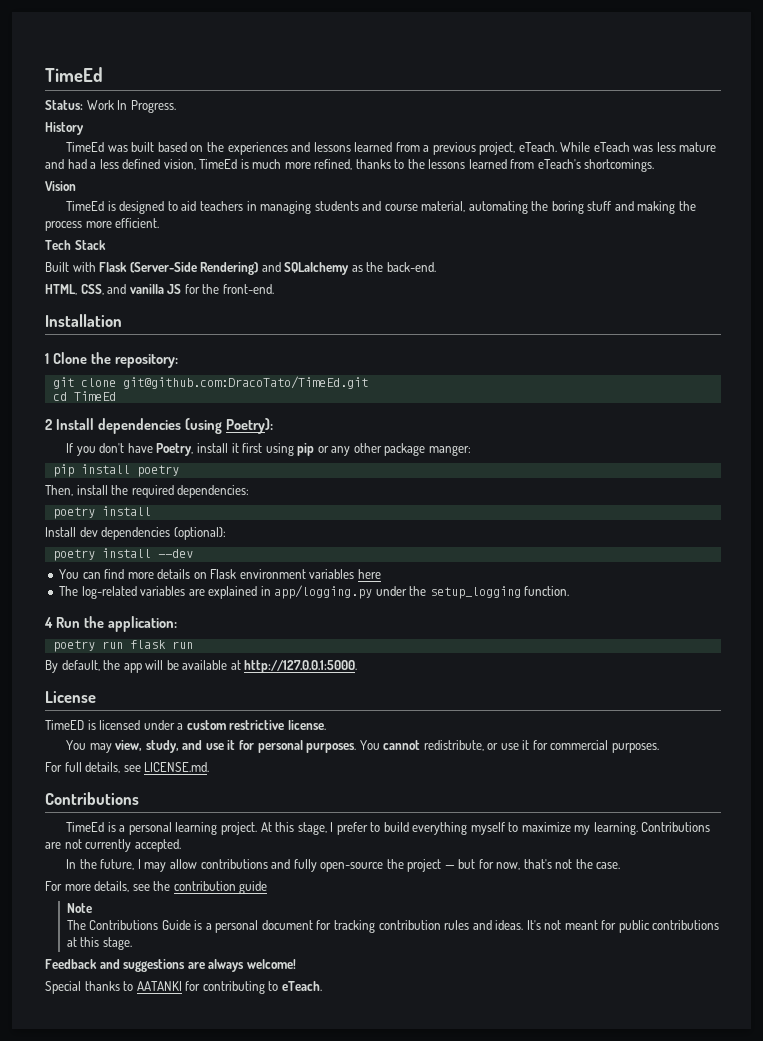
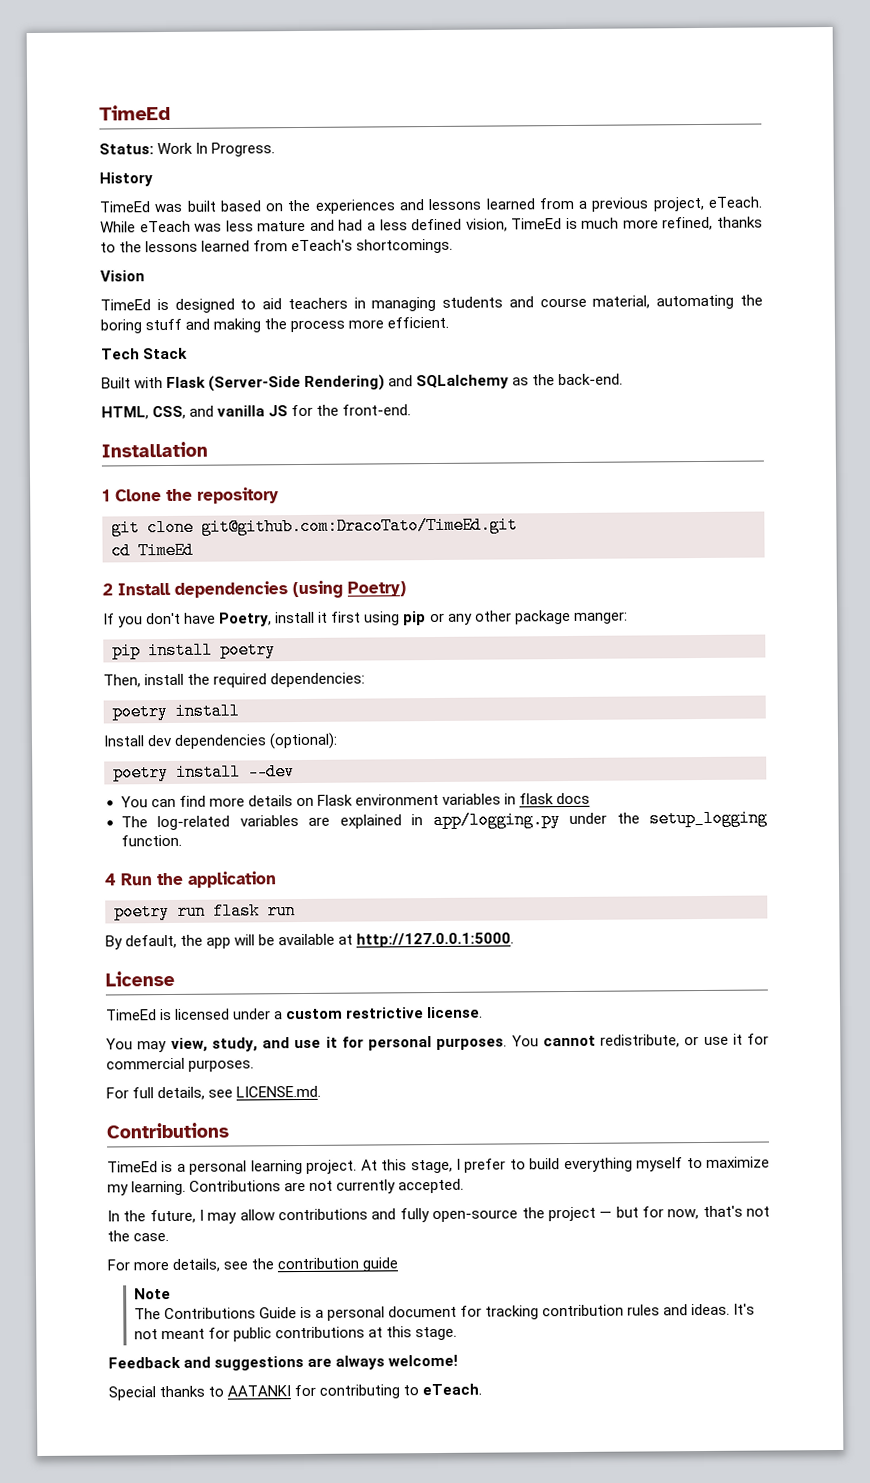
- 1 Clone the repository:
+ 1 Clone the repository
- 2 Install dependencies (using Poetry):
+ 2 Install dependencies (using Poetry)
- You can find more details on Flask environment variables here
+ You can find more details on Flask environment variables in flask docs
- 4 Run the application:
+ 4 Run the application
- TimeED is licensed under a custom restrictive license.
+ TimeEd is licensed under a custom restrictive license.

